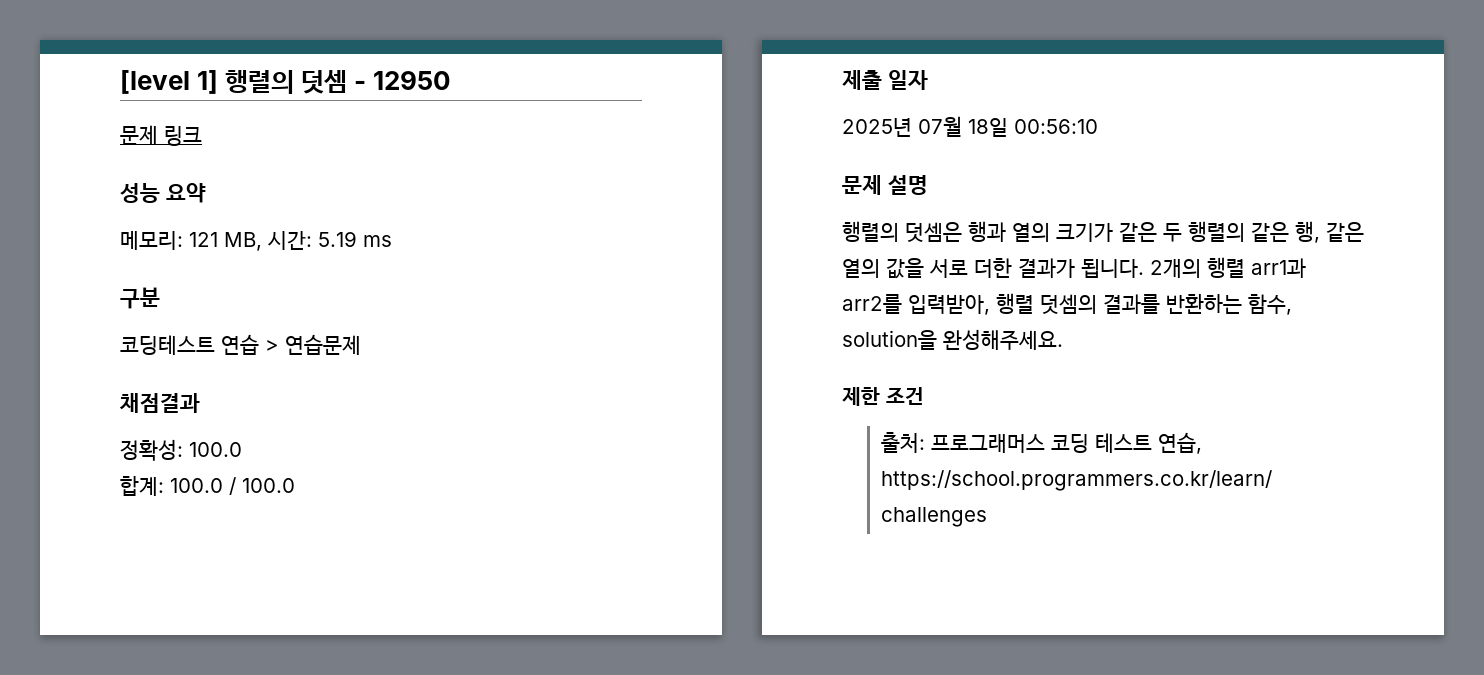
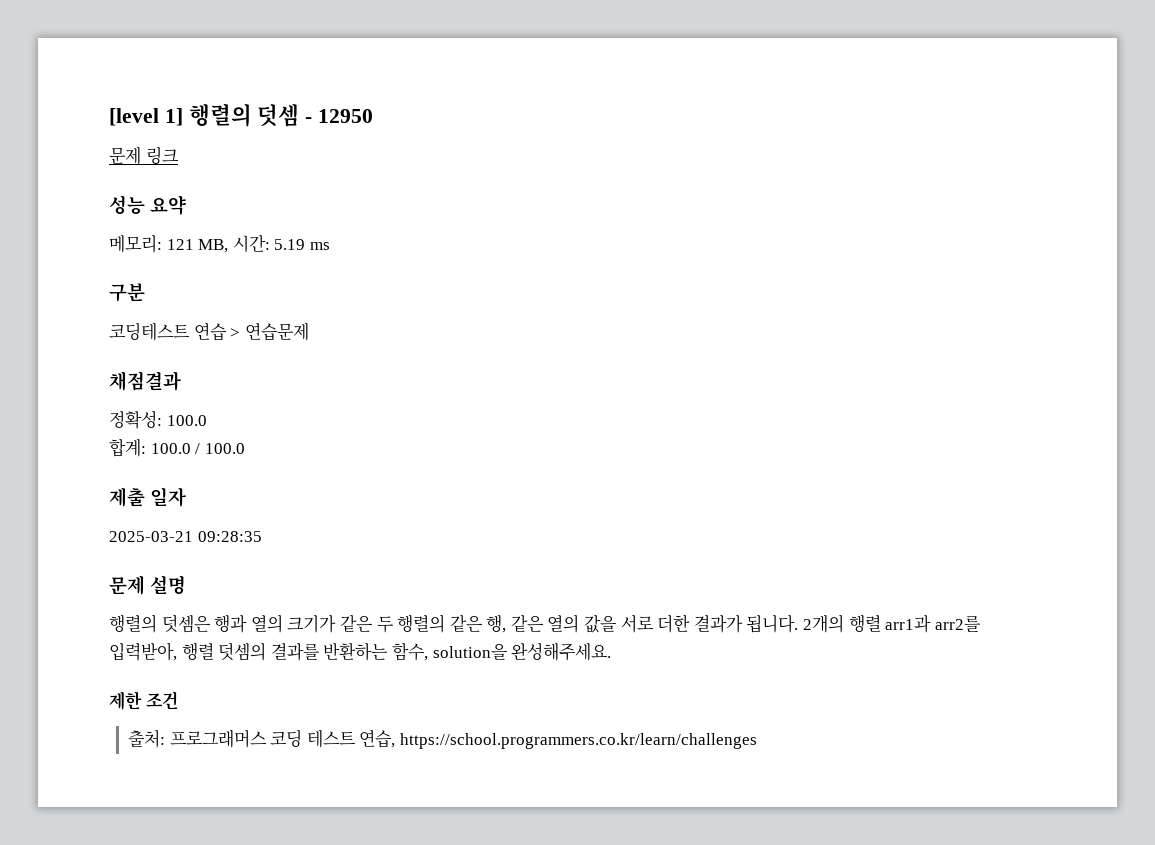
- 2025년 07월 18일 00:56:10
+ 2025-03-21 09:28:35

